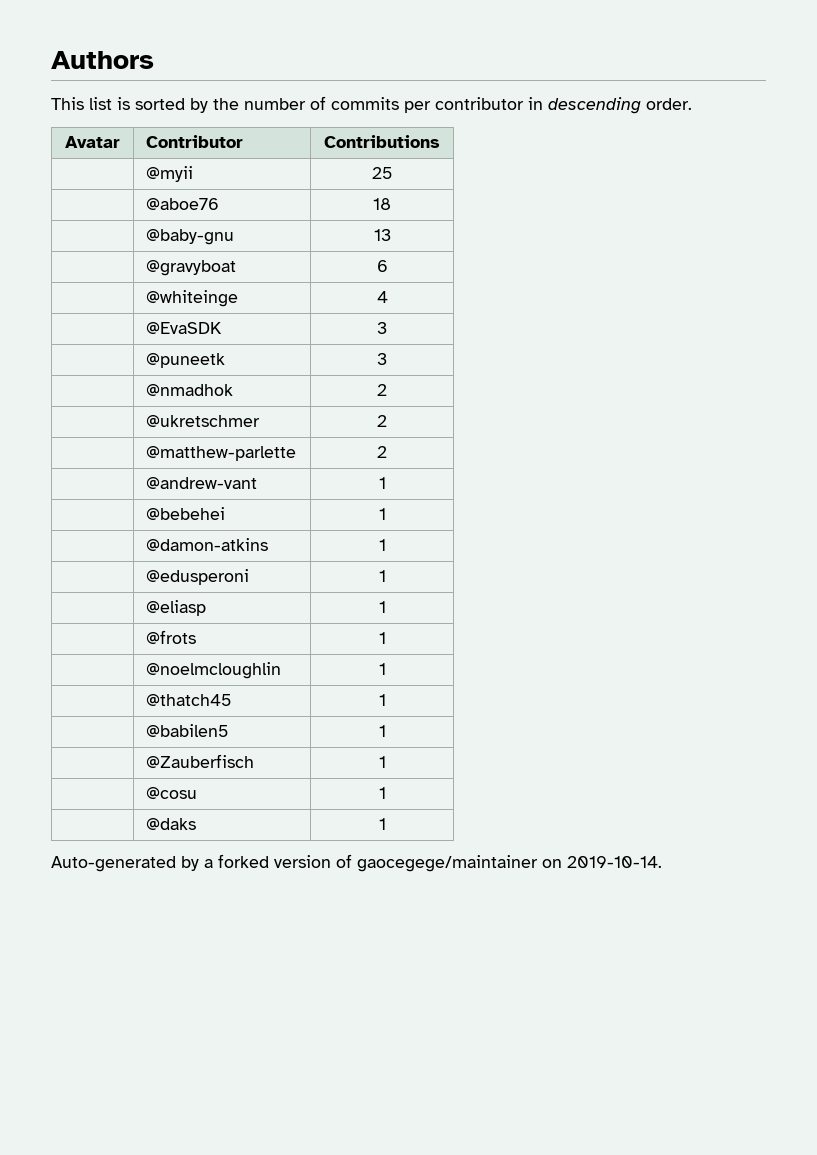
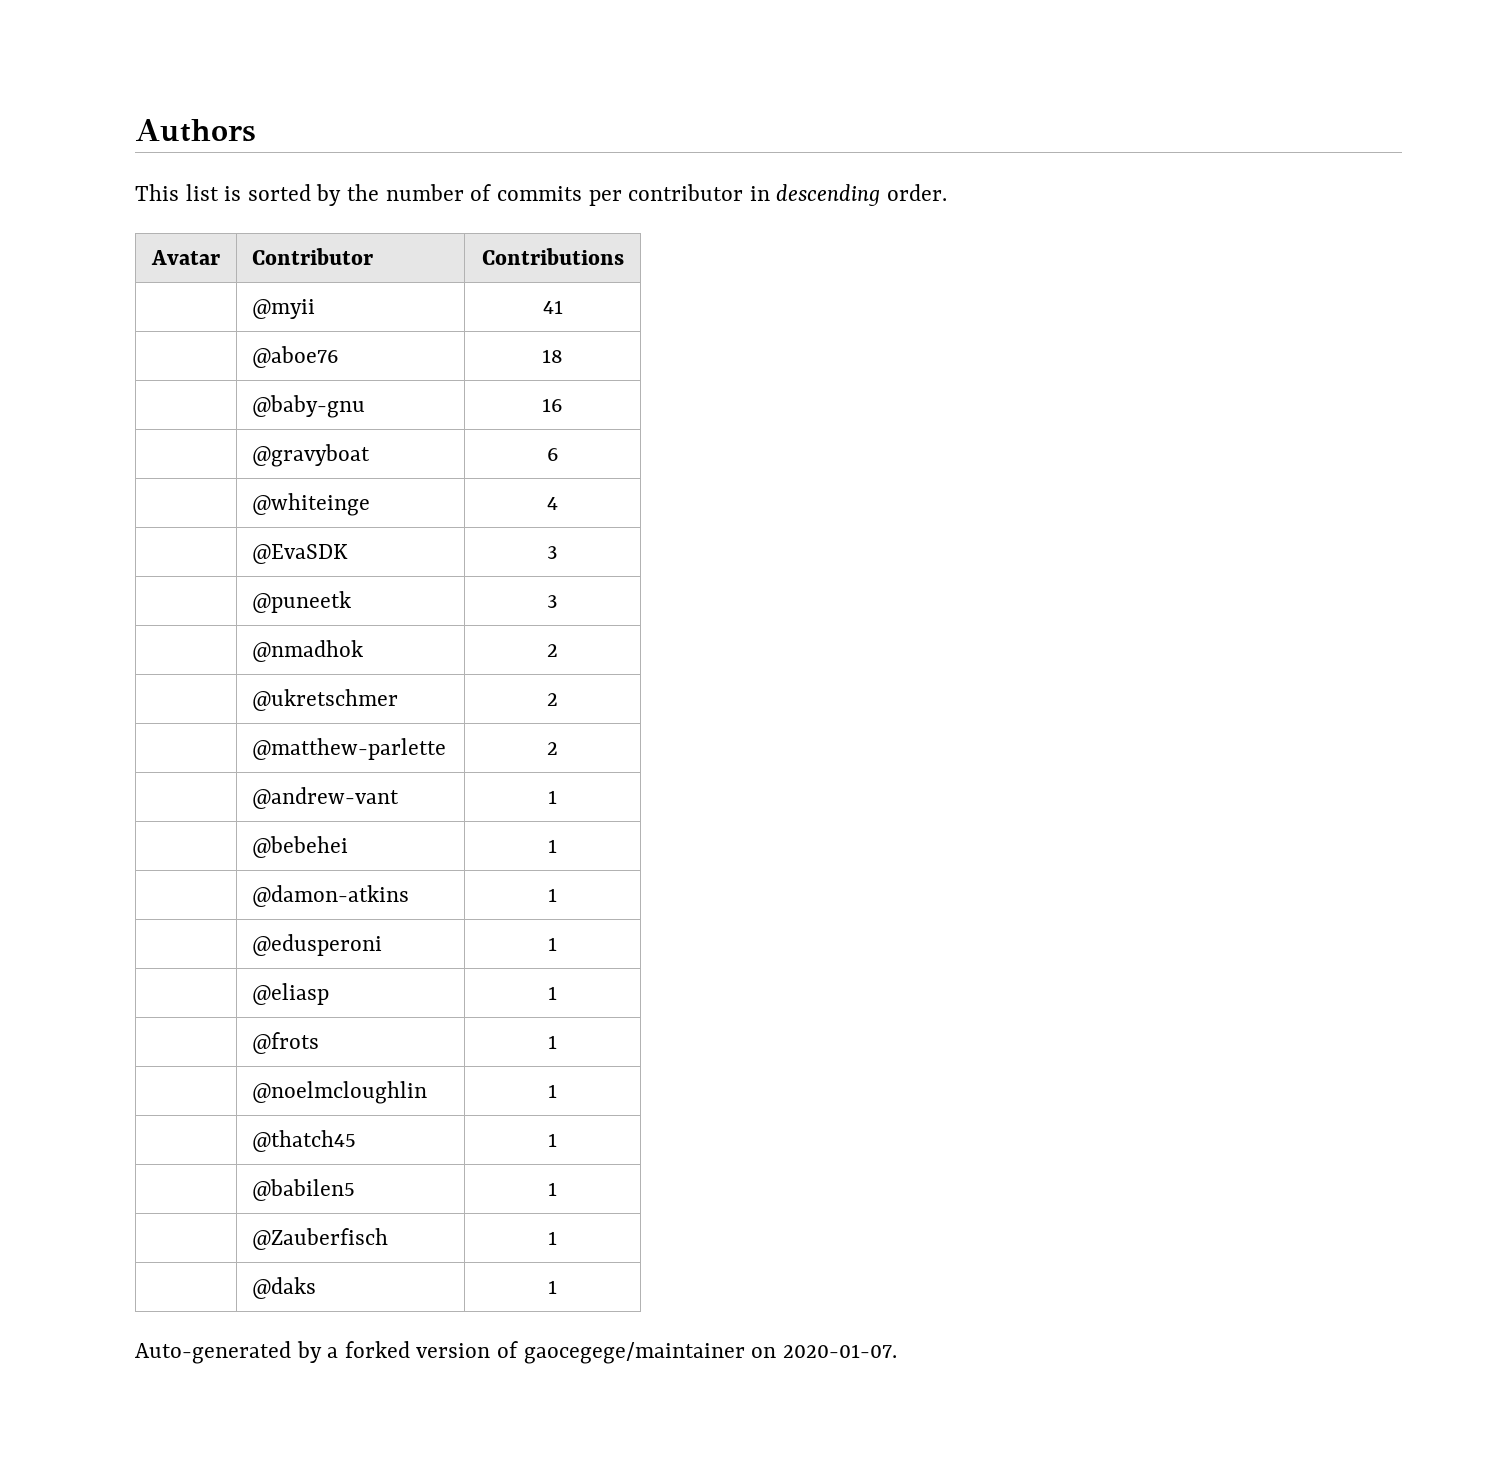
- | @myii | 25
+ | @myii | 41
- | @baby-gnu | 13
+ | @baby-gnu | 16
- | @cosu | 1
- Auto-generated by a forked version of gaocegege/maintainer on 2019-10-14.
+ Auto-generated by a forked version of gaocegege/maintainer on 2020-01-07.

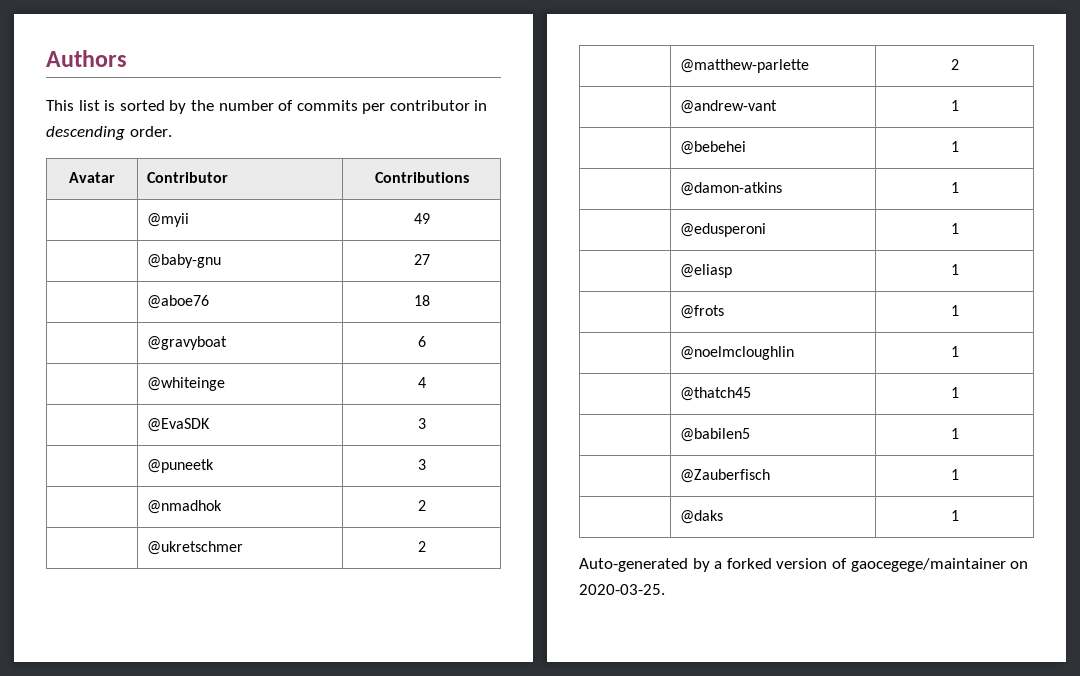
- | @myii | 41
+ | @myii | 49
+ | @baby-gnu | 27
- | @baby-gnu | 16
- Auto-generated by a forked version of gaocegege/maintainer on 2020-01-07.
+ Auto-generated by a forked version of gaocegege/maintainer on 2020-03-25.

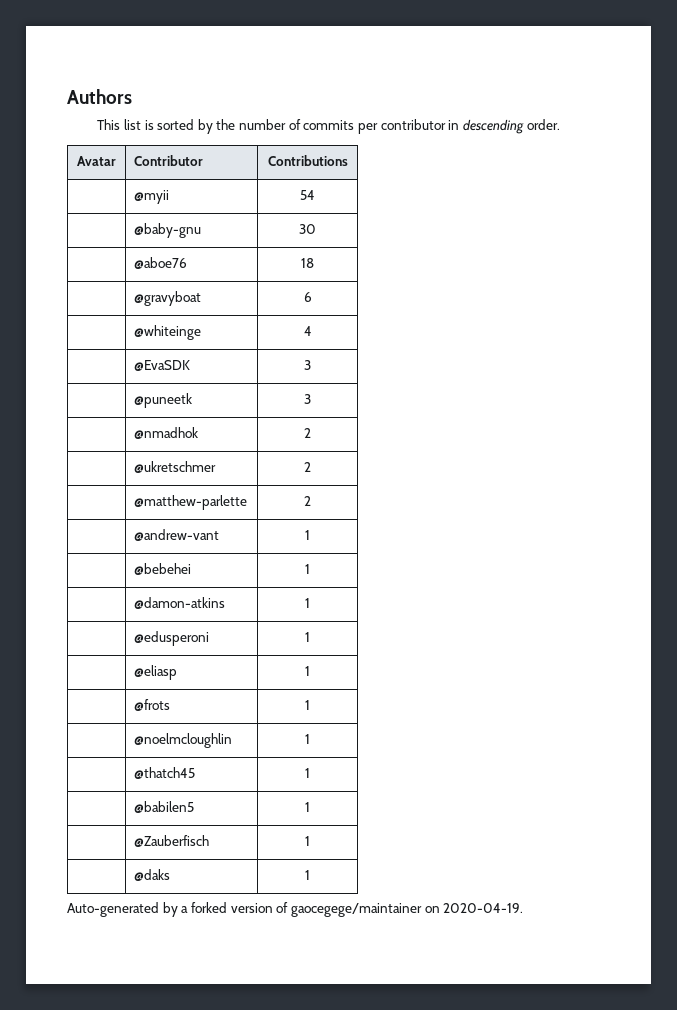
- | @myii | 49
+ | @myii | 54
- | @baby-gnu | 27
+ | @baby-gnu | 30
- Auto-generated by a forked version of gaocegege/maintainer on 2020-03-25.
+ Auto-generated by a forked version of gaocegege/maintainer on 2020-04-19.

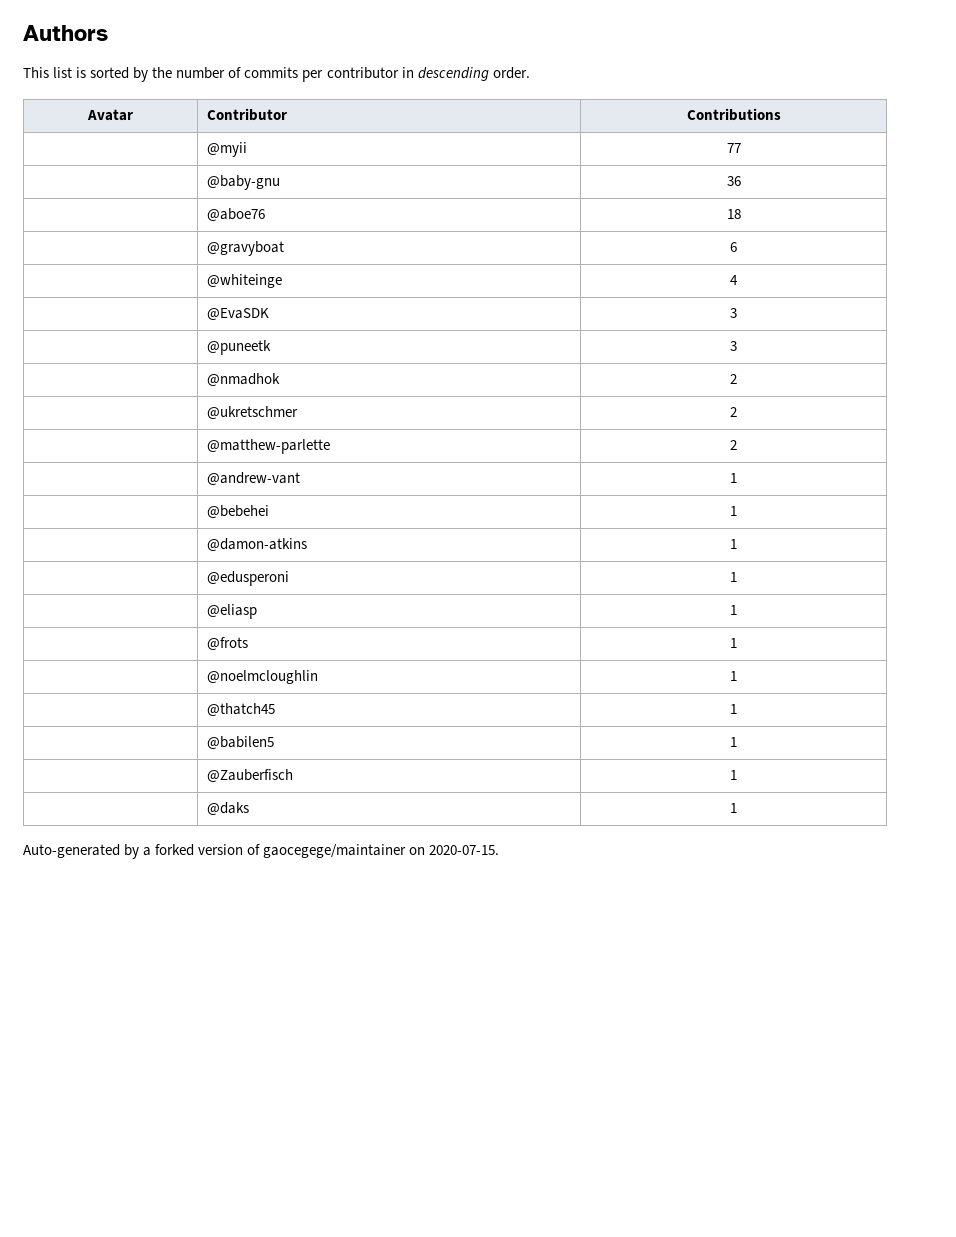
- | @myii | 54
+ | @myii | 77
- | @baby-gnu | 30
+ | @baby-gnu | 36
- Auto-generated by a forked version of gaocegege/maintainer on 2020-04-19.
+ Auto-generated by a forked version of gaocegege/maintainer on 2020-07-15.

